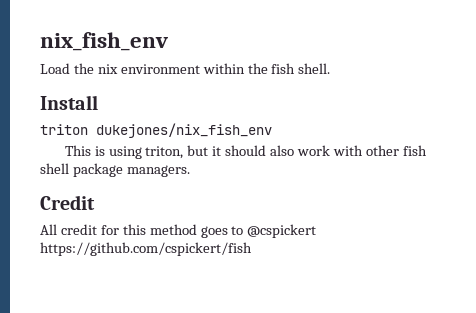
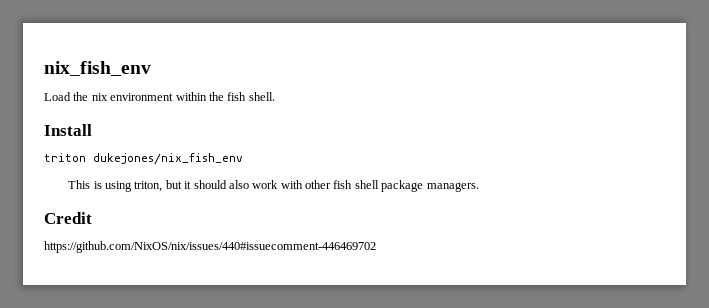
- All credit for this method goes to @cspickert https://github.com/cspickert/fish
+ https://github.com/NixOS/nix/issues/440#issuecomment-446469702

